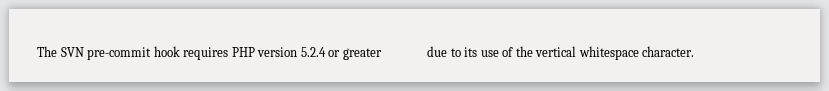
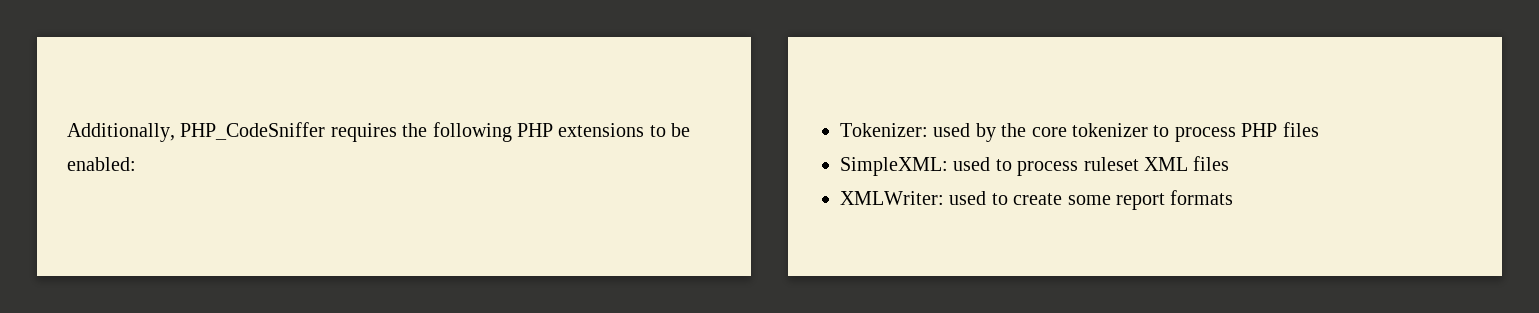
- The SVN pre-commit hook requires PHP version 5.2.4 or greater due to its use of the vertical whitespace character.
+ Additionally, PHP_CodeSniffer requires the following PHP extensions to be enabled:
+ Tokenizer: used by the core tokenizer to process PHP files
+ SimpleXML: used to process ruleset XML files
+ XMLWriter: used to create some report formats

